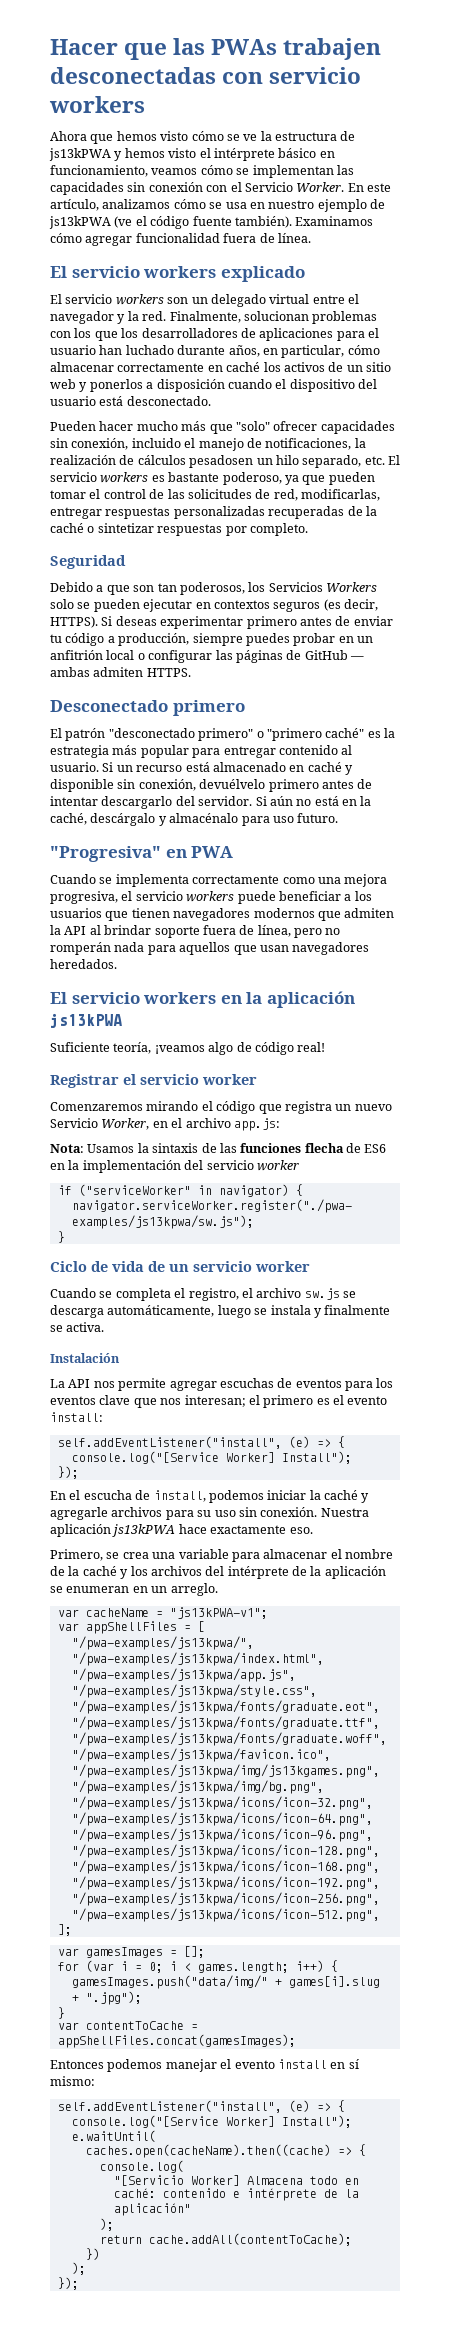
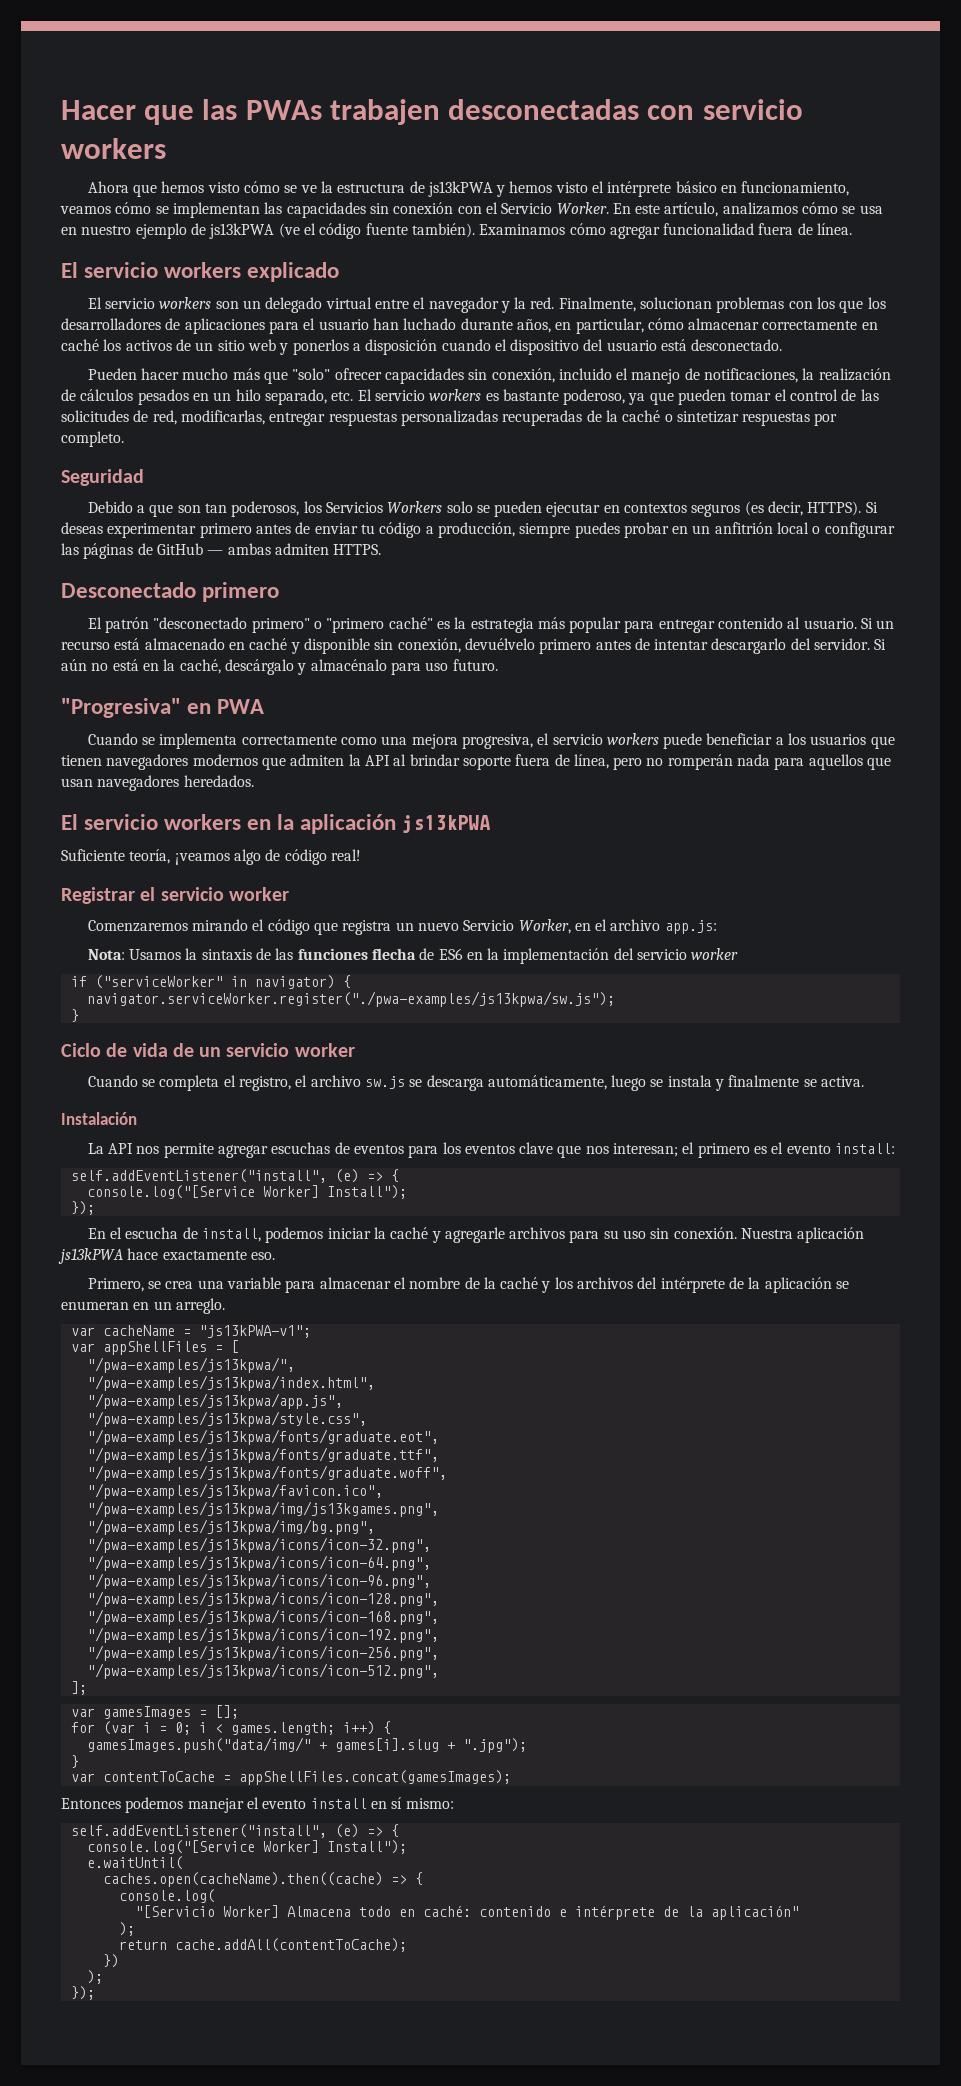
- Pueden hacer mucho más que "solo" ofrecer capacidades sin conexión, incluido el manejo de notificaciones, la realización de cálculos pesadosen un hilo separado, etc. El servicio workers es bastante poderoso, ya que pueden tomar el control de las solicitudes de red, modificarlas, entregar respuestas personalizadas recuperadas de la caché o sintetizar respuestas por completo.
+ Pueden hacer mucho más que "solo" ofrecer capacidades sin conexión, incluido el manejo de notificaciones, la realización de cálculos pesados en un hilo separado, etc. El servicio workers es bastante poderoso, ya que pueden tomar el control de las solicitudes de red, modificarlas, entregar respuestas personalizadas recuperadas de la caché o sintetizar respuestas por completo.

